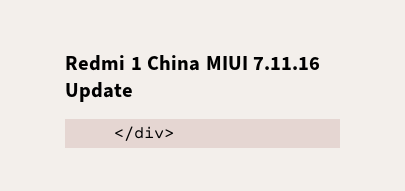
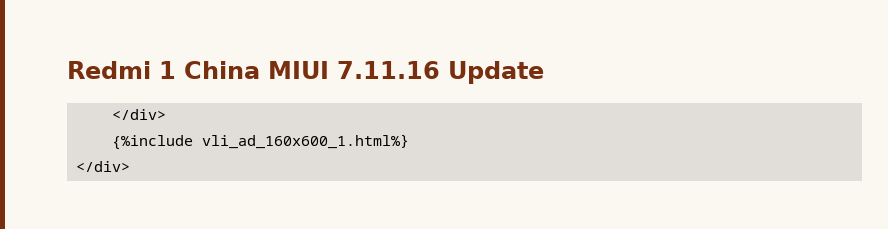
+ {%include vli_ad_160x600_1.html%}
+ </div>

